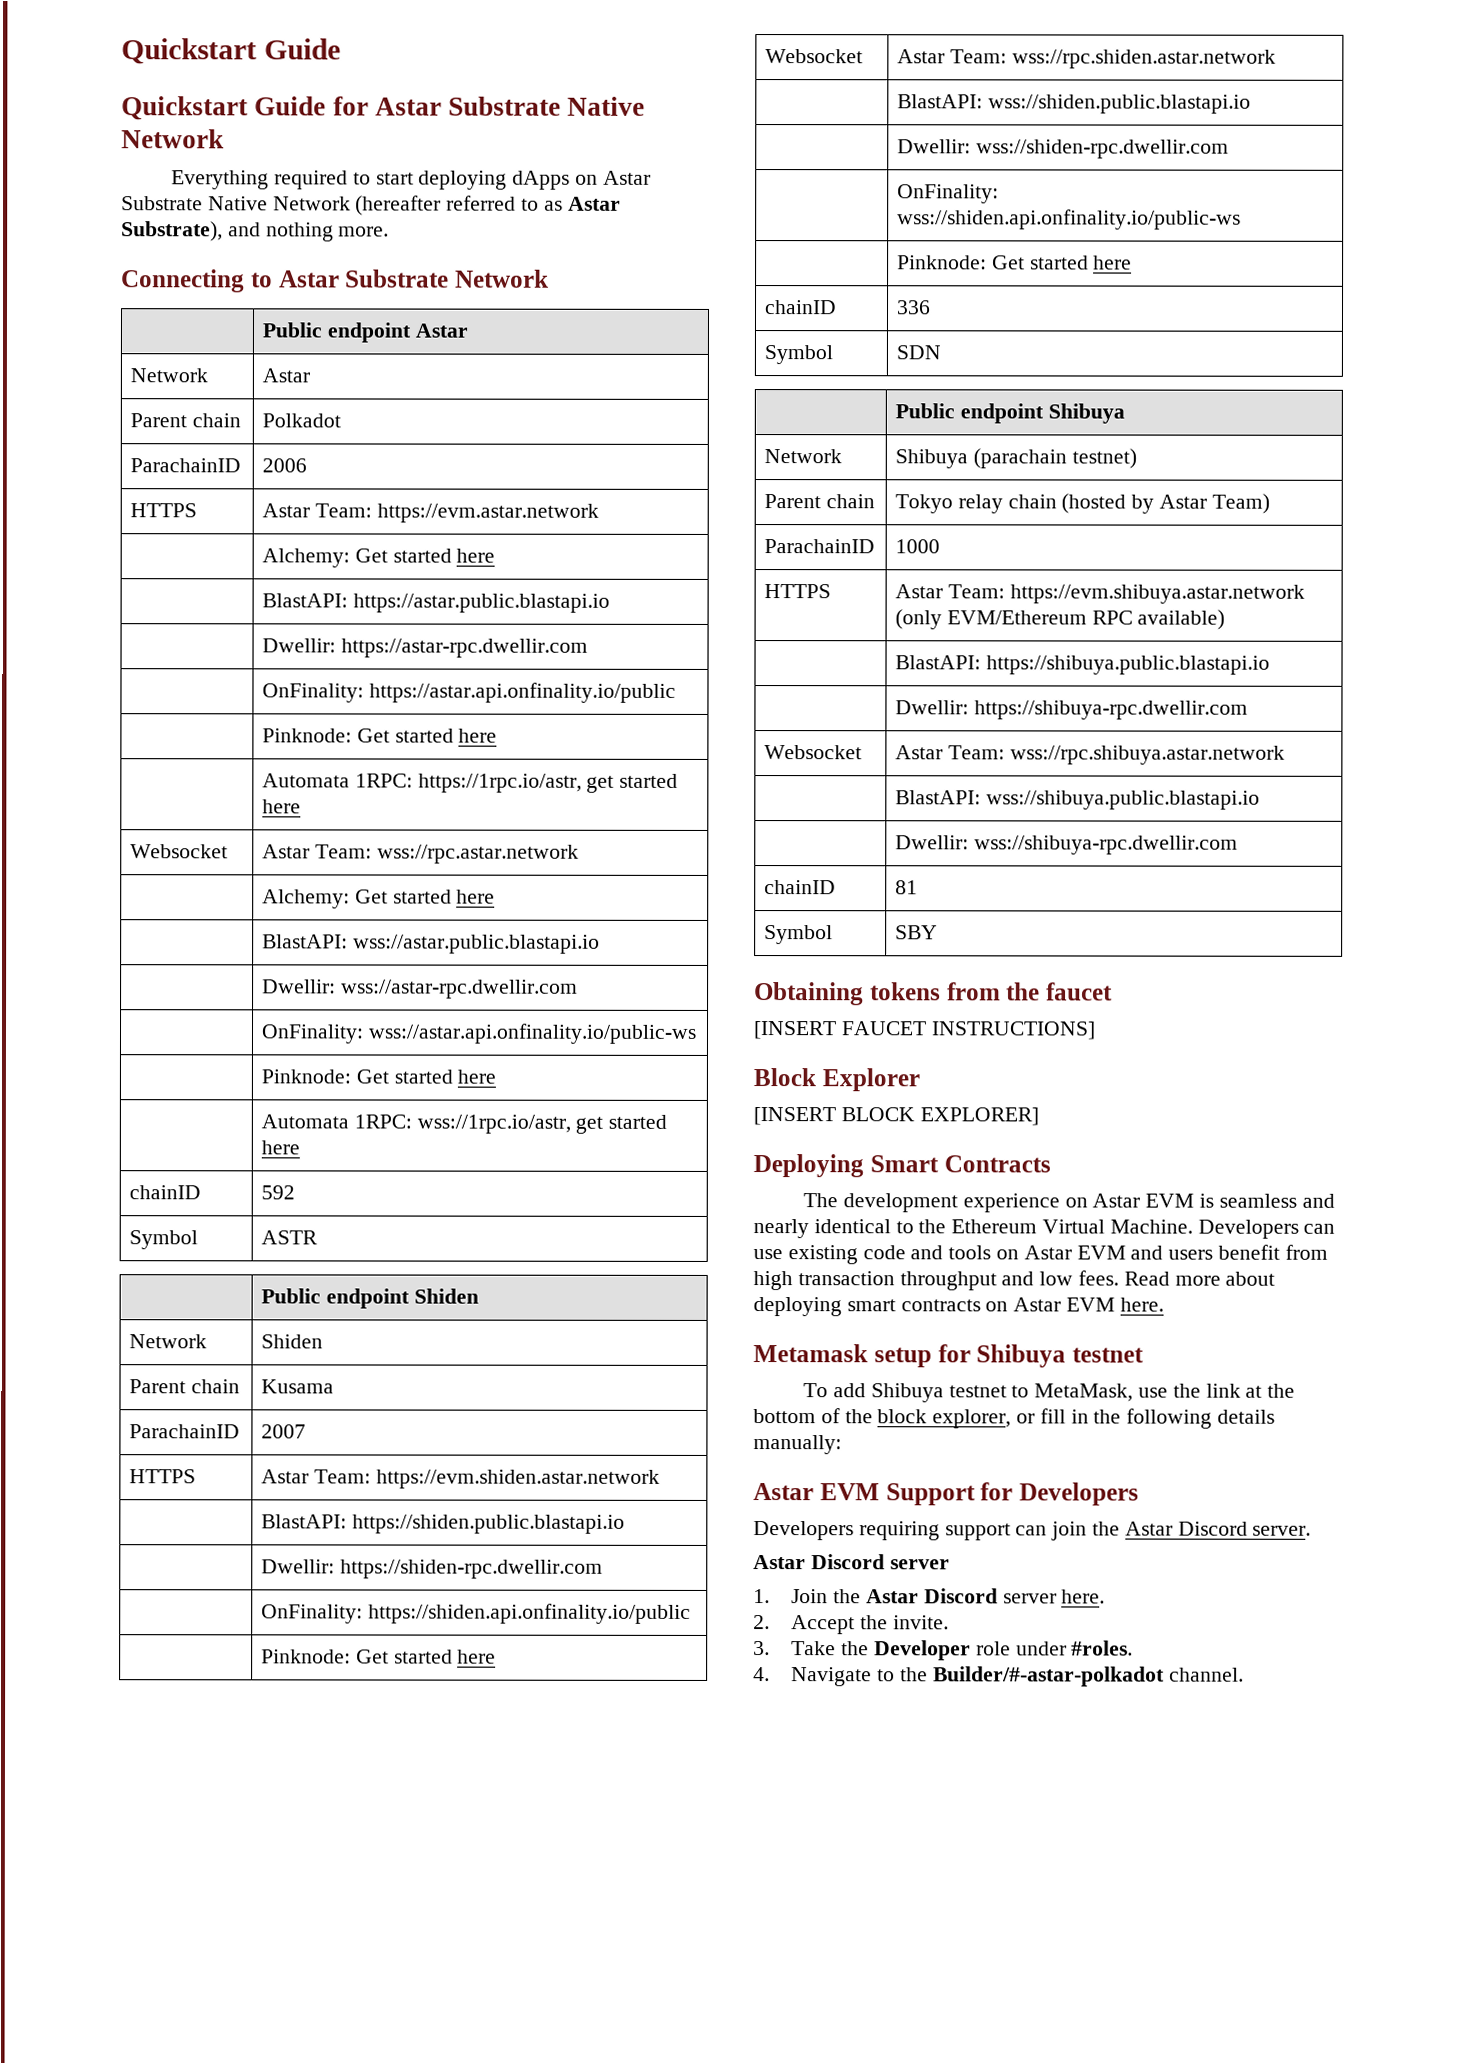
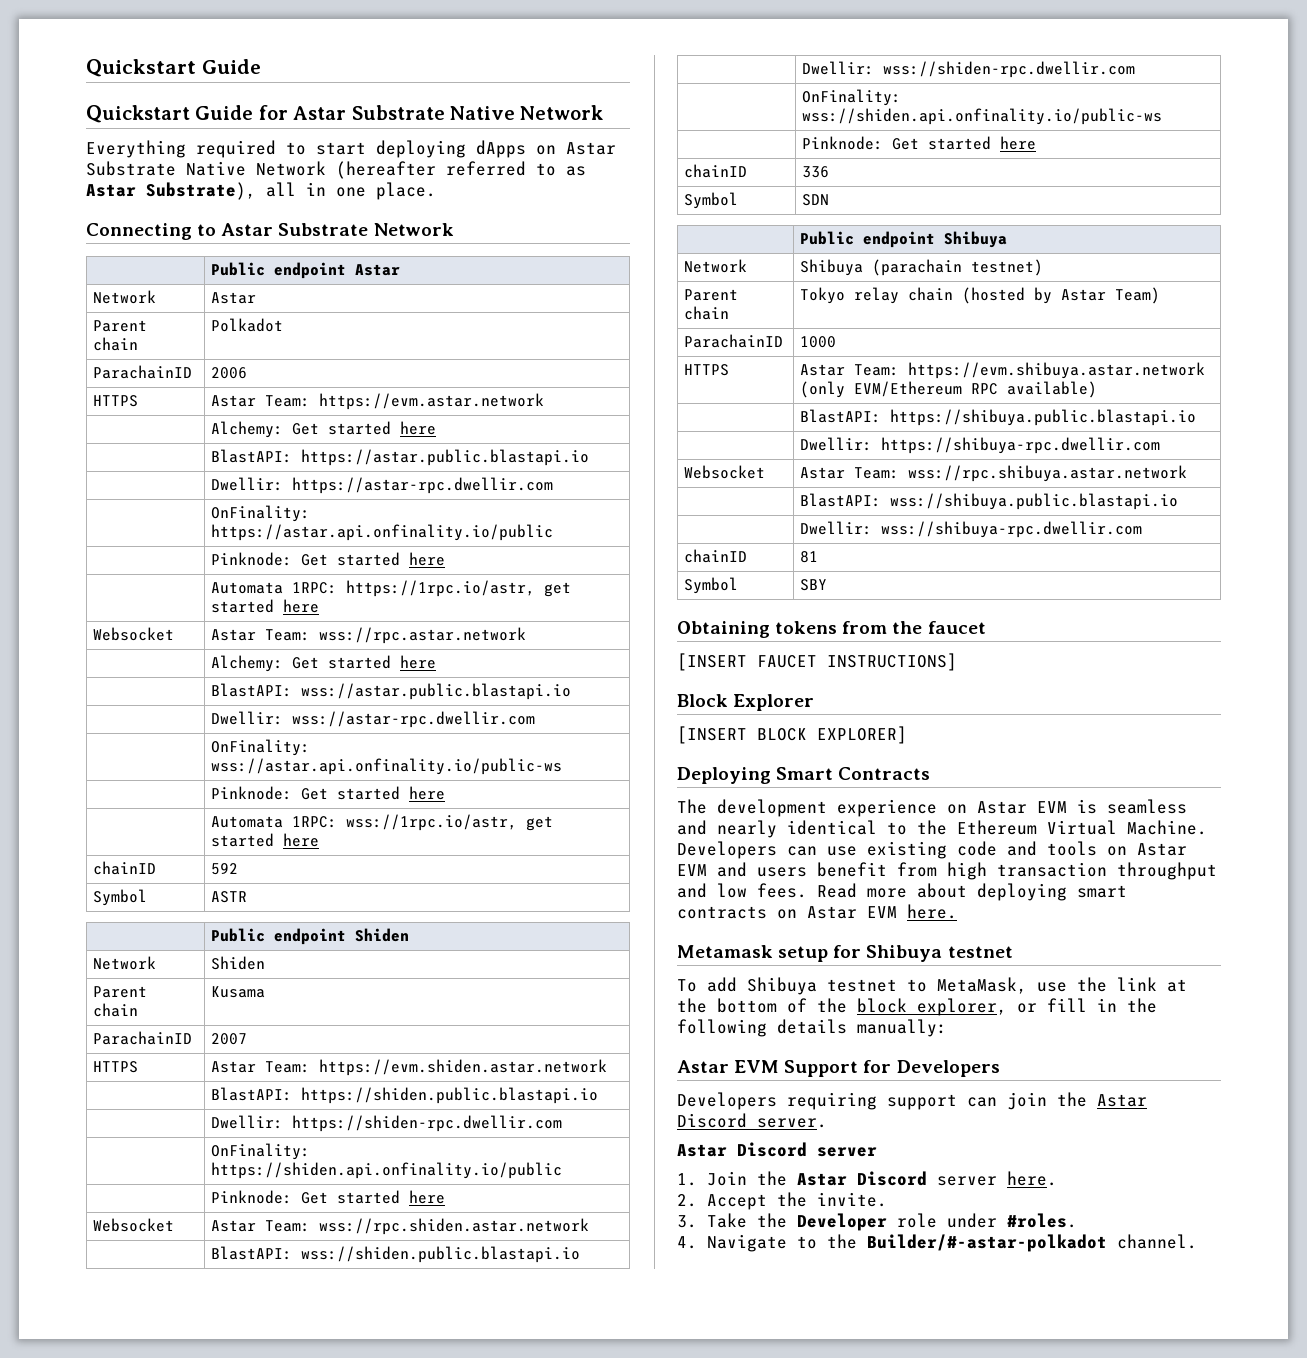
- Everything required to start deploying dApps on Astar Substrate Native Network (hereafter referred to as Astar Substrate), and nothing more.
+ Everything required to start deploying dApps on Astar Substrate Native Network (hereafter referred to as Astar Substrate), all in one place.

